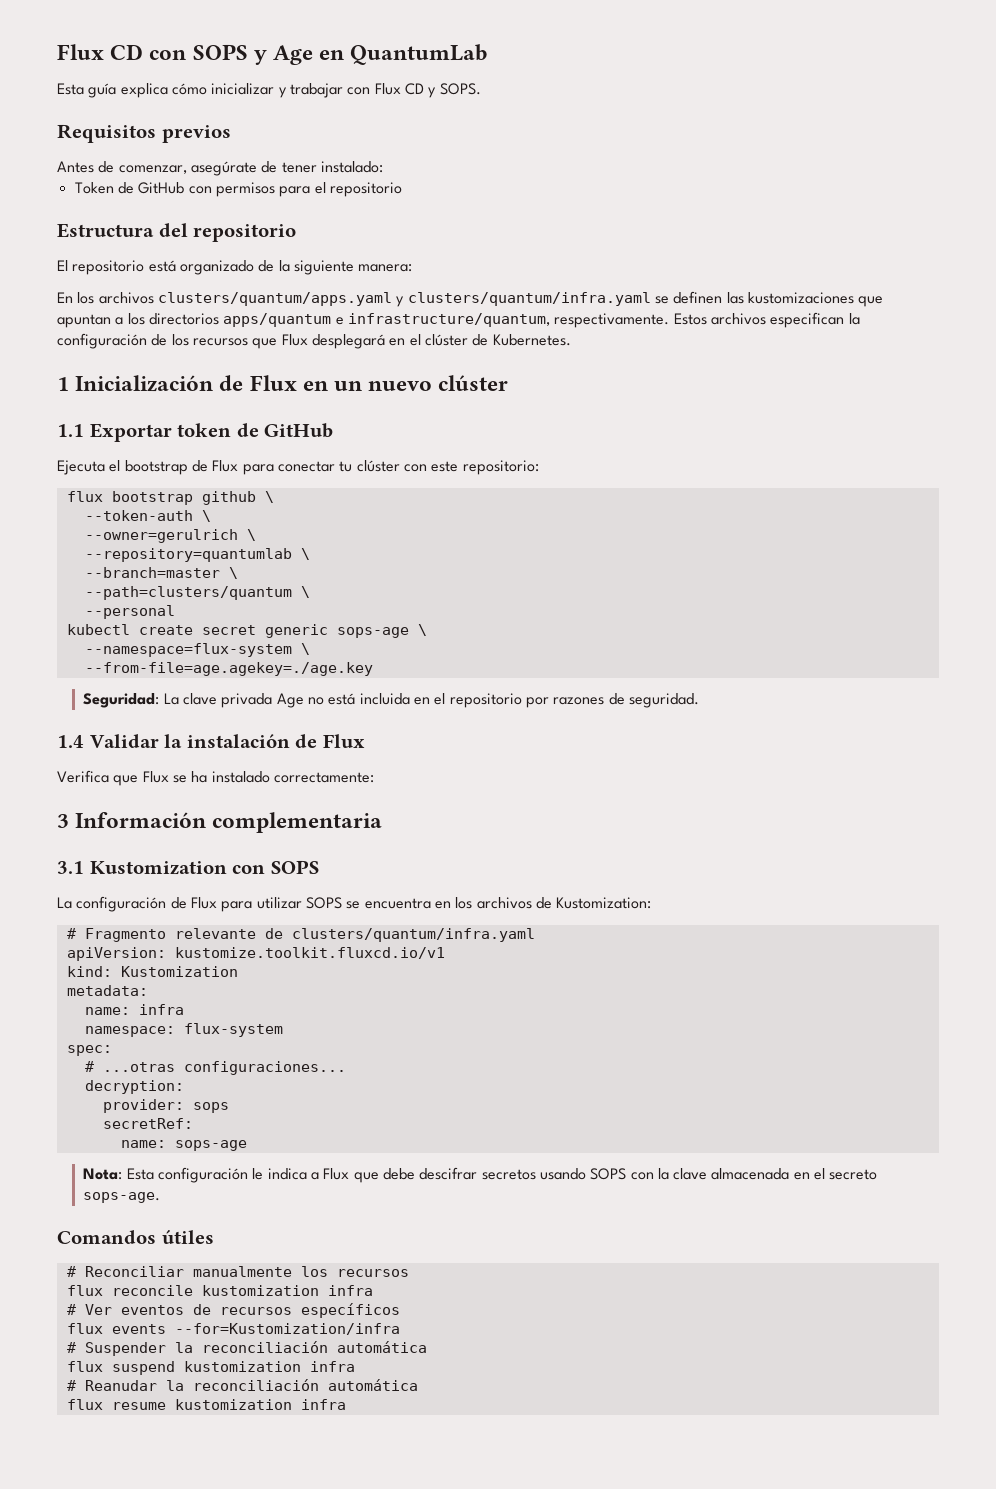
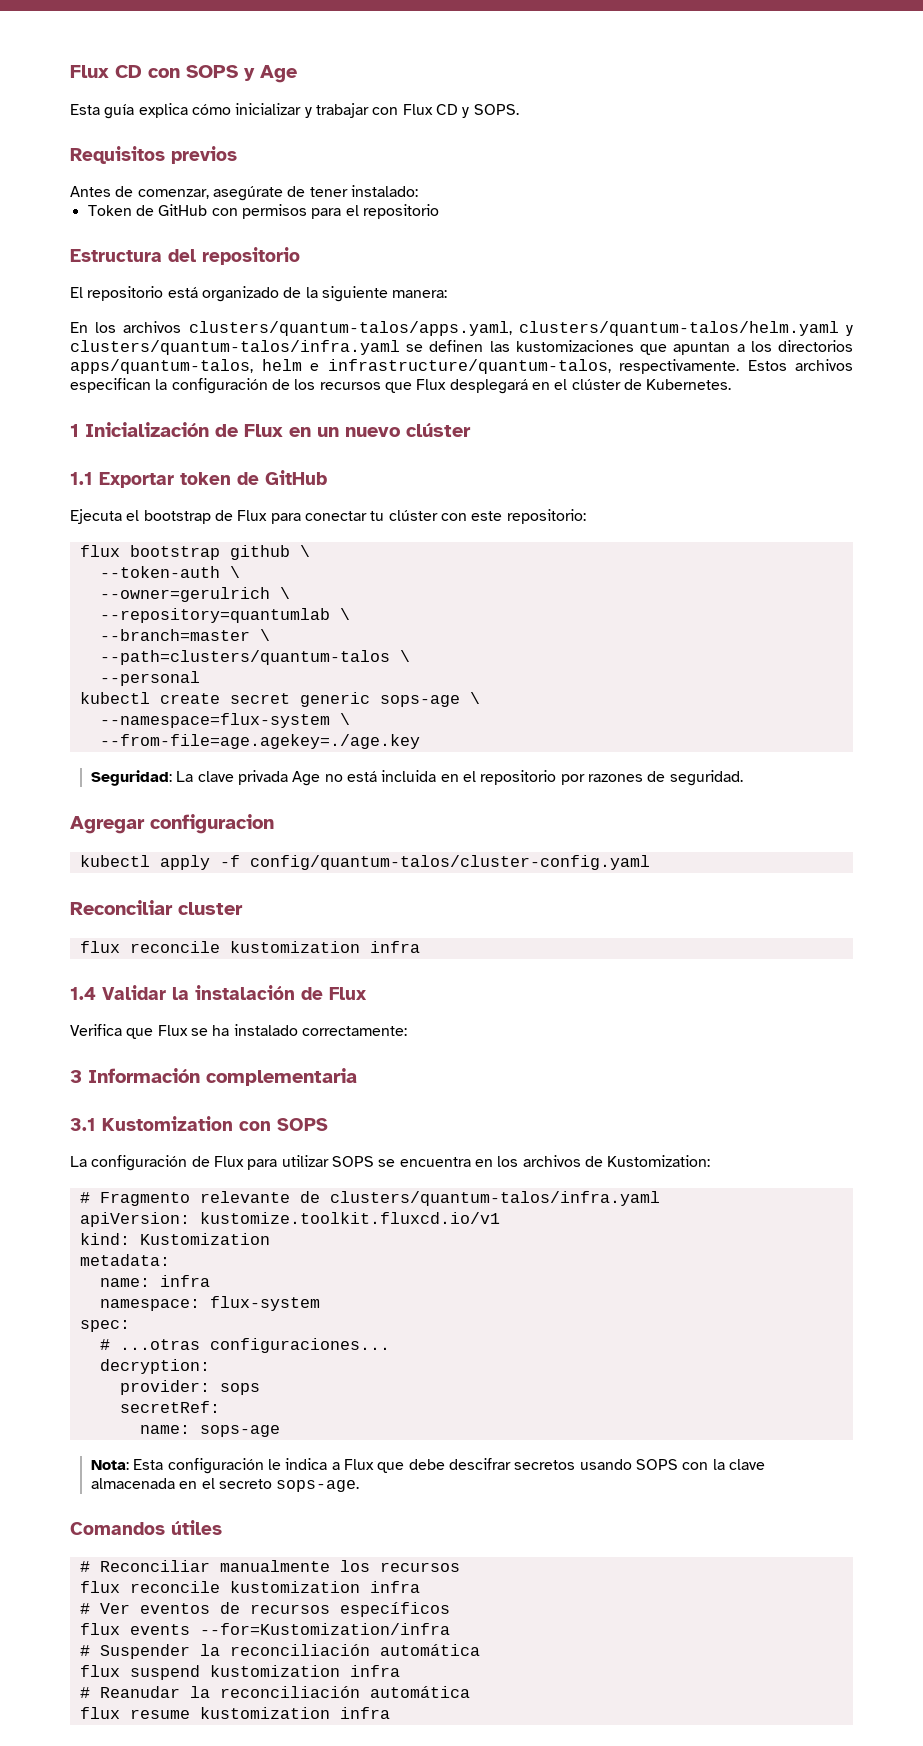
- Flux CD con SOPS y Age en QuantumLab
+ Flux CD con SOPS y Age
- En los archivos clusters/quantum/apps.yaml y clusters/quantum/infra.yaml se definen las kustomizaciones que apuntan a los directorios apps/quantum e infrastructure/quantum, respectivamente.
+ En los archivos clusters/quantum-talos/apps.yaml, clusters/quantum-talos/helm.yaml y clusters/quantum-talos/infra.yaml se definen las kustomizaciones que apuntan a los directorios apps/quantum-talos, helm e infrastructure/quantum-talos, respectivamente.
- --path=clusters/quantum \
+ --path=clusters/quantum-talos \
+ Agregar configuracion
+ kubectl apply -f config/quantum-talos/cluster-config.yaml
+ Reconciliar cluster
+ flux reconcile kustomization infra
- # Fragmento relevante de clusters/quantum/infra.yaml
+ # Fragmento relevante de clusters/quantum-talos/infra.yaml

